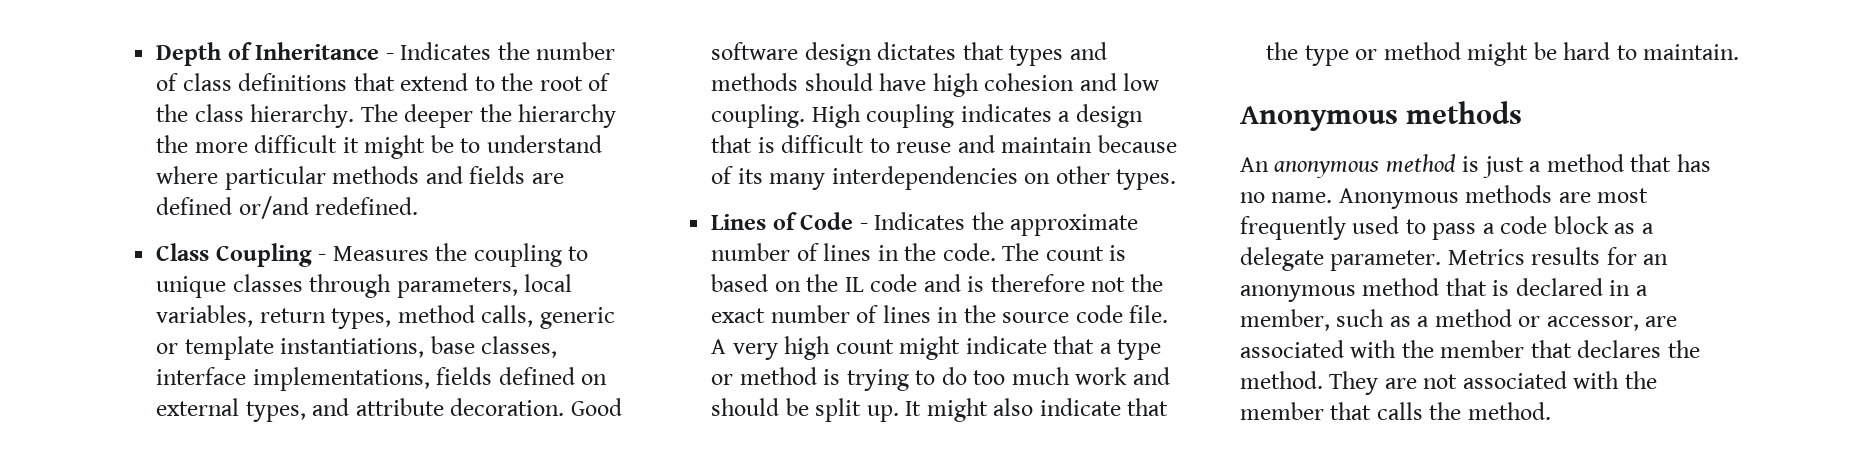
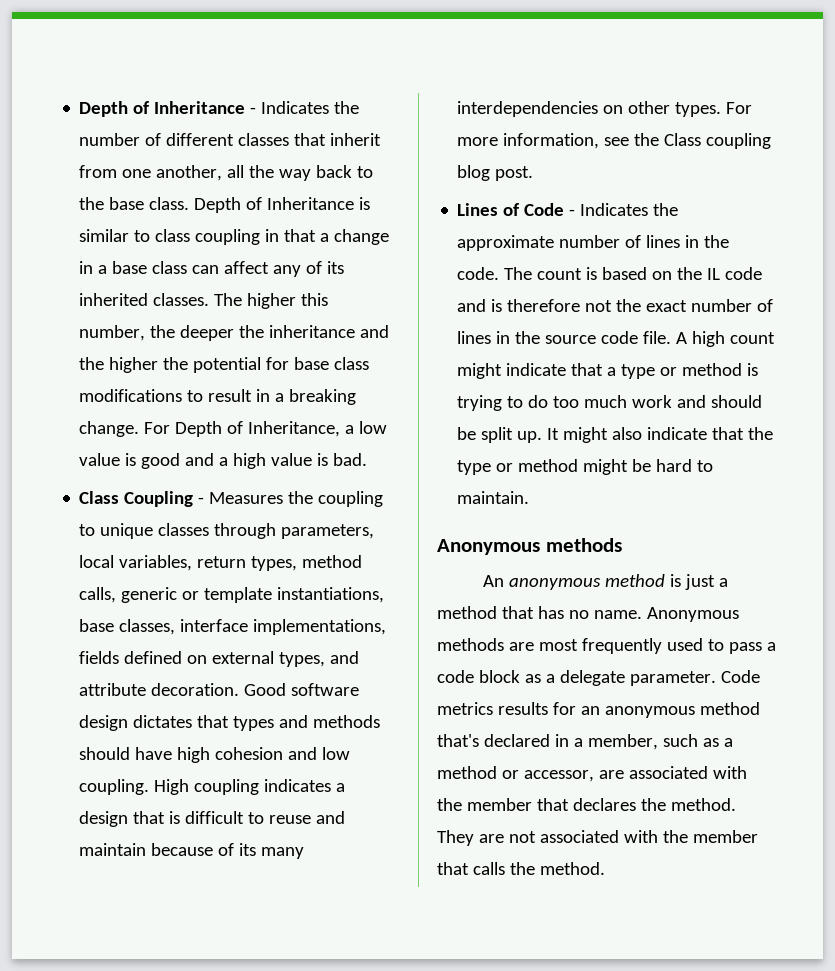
- Depth of Inheritance - Indicates the number of class definitions that extend to the root of the class hierarchy. The deeper the hierarchy the more difficult it might be to understand where particular methods and fields are defined or/and redefined.
+ Depth of Inheritance - Indicates the number of different classes that inherit from one another, all the way back to the base class. Depth of Inheritance is similar to class coupling in that a change in a base class can affect any of its inherited classes. The higher this number, the deeper the inheritance and the higher the potential for base class modifications to result in a breaking change. For Depth of Inheritance, a low value is good and a high value is bad.
+ For more information, see the Class coupling blog post.
- A very high count might indicate that a type or method is trying to do too much work and should be split up.
+ A high count might indicate that a type or method is trying to do too much work and should be split up.
- Metrics results for an anonymous method that is declared in a member, such as a method or accessor, are associated with the member that declares the method.
+ Code metrics results for an anonymous method that's declared in a member, such as a method or accessor, are associated with the member that declares the method.

